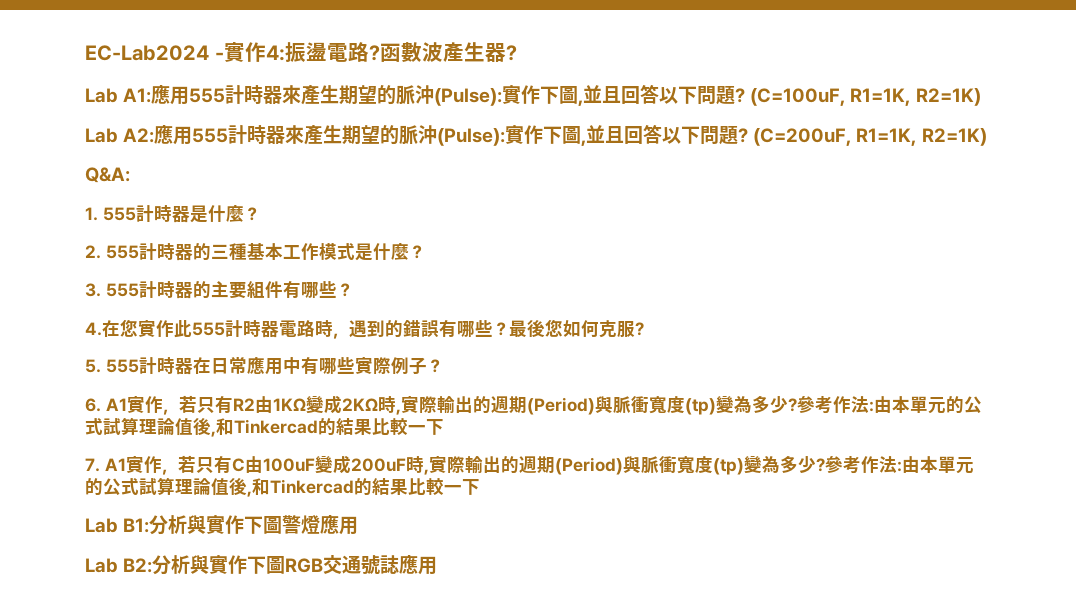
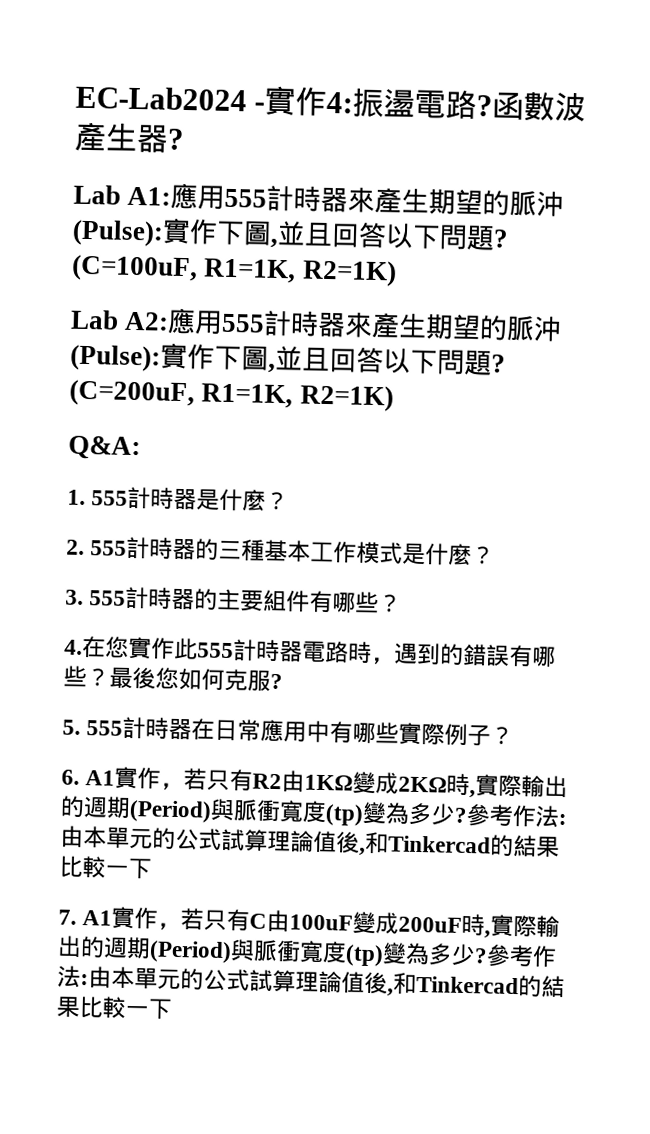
- Lab B1:分析與實作下圖警燈應用
- Lab B2:分析與實作下圖RGB交通號誌應用

